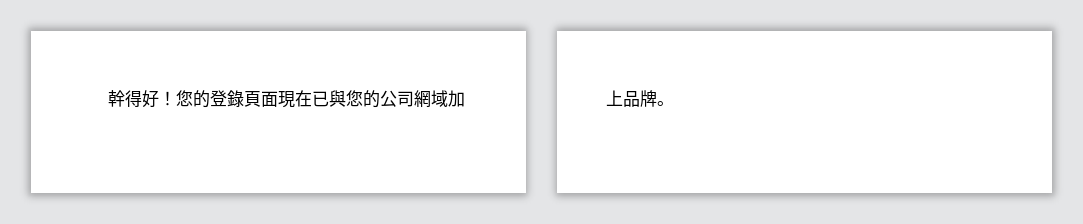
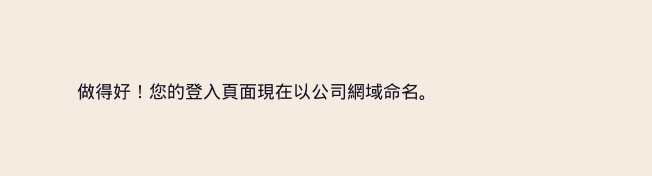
- 幹得好！
+ 做得好！
- 您的登錄頁面現在已與您的公司網域加上品牌。
+ 您的登入頁面現在以公司網域命名。

